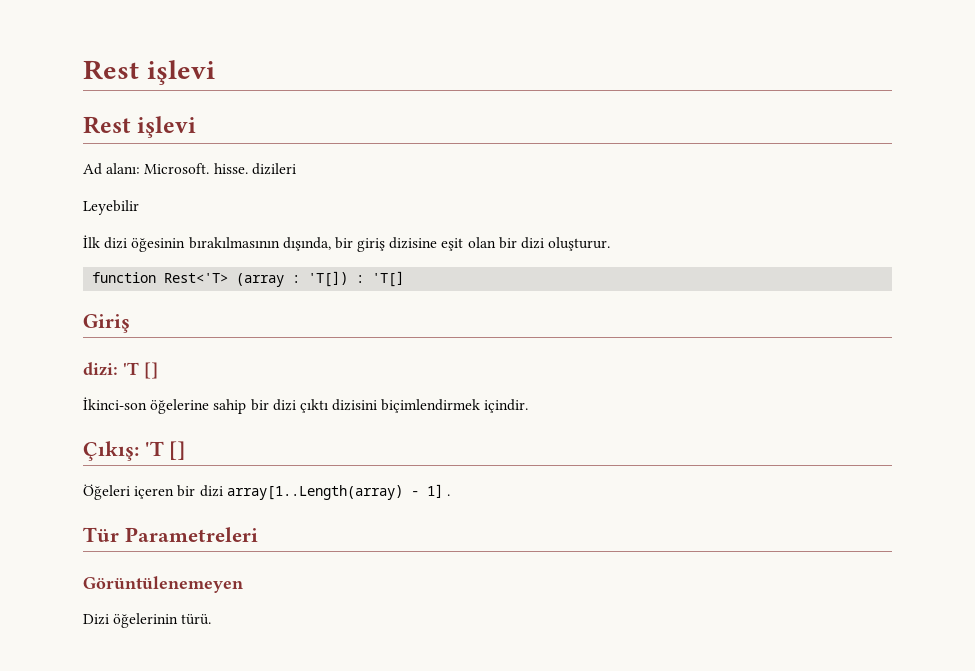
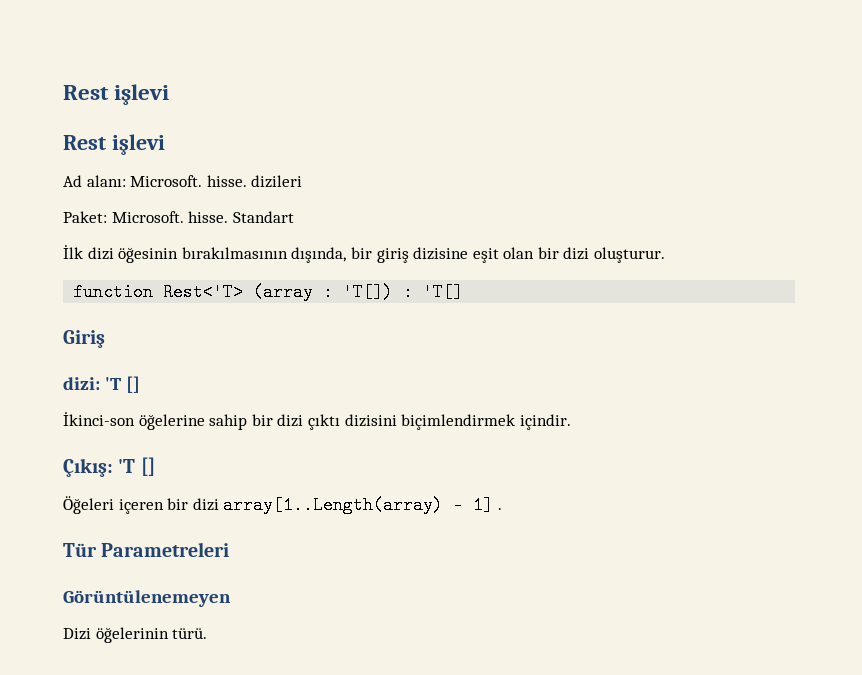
- Leyebilir
+ Paket: Microsoft. hisse. Standart

